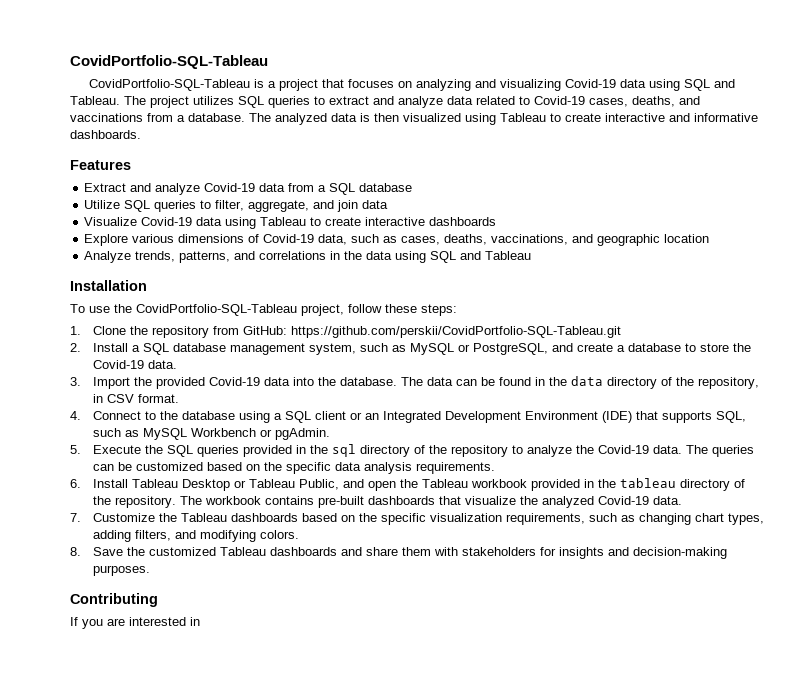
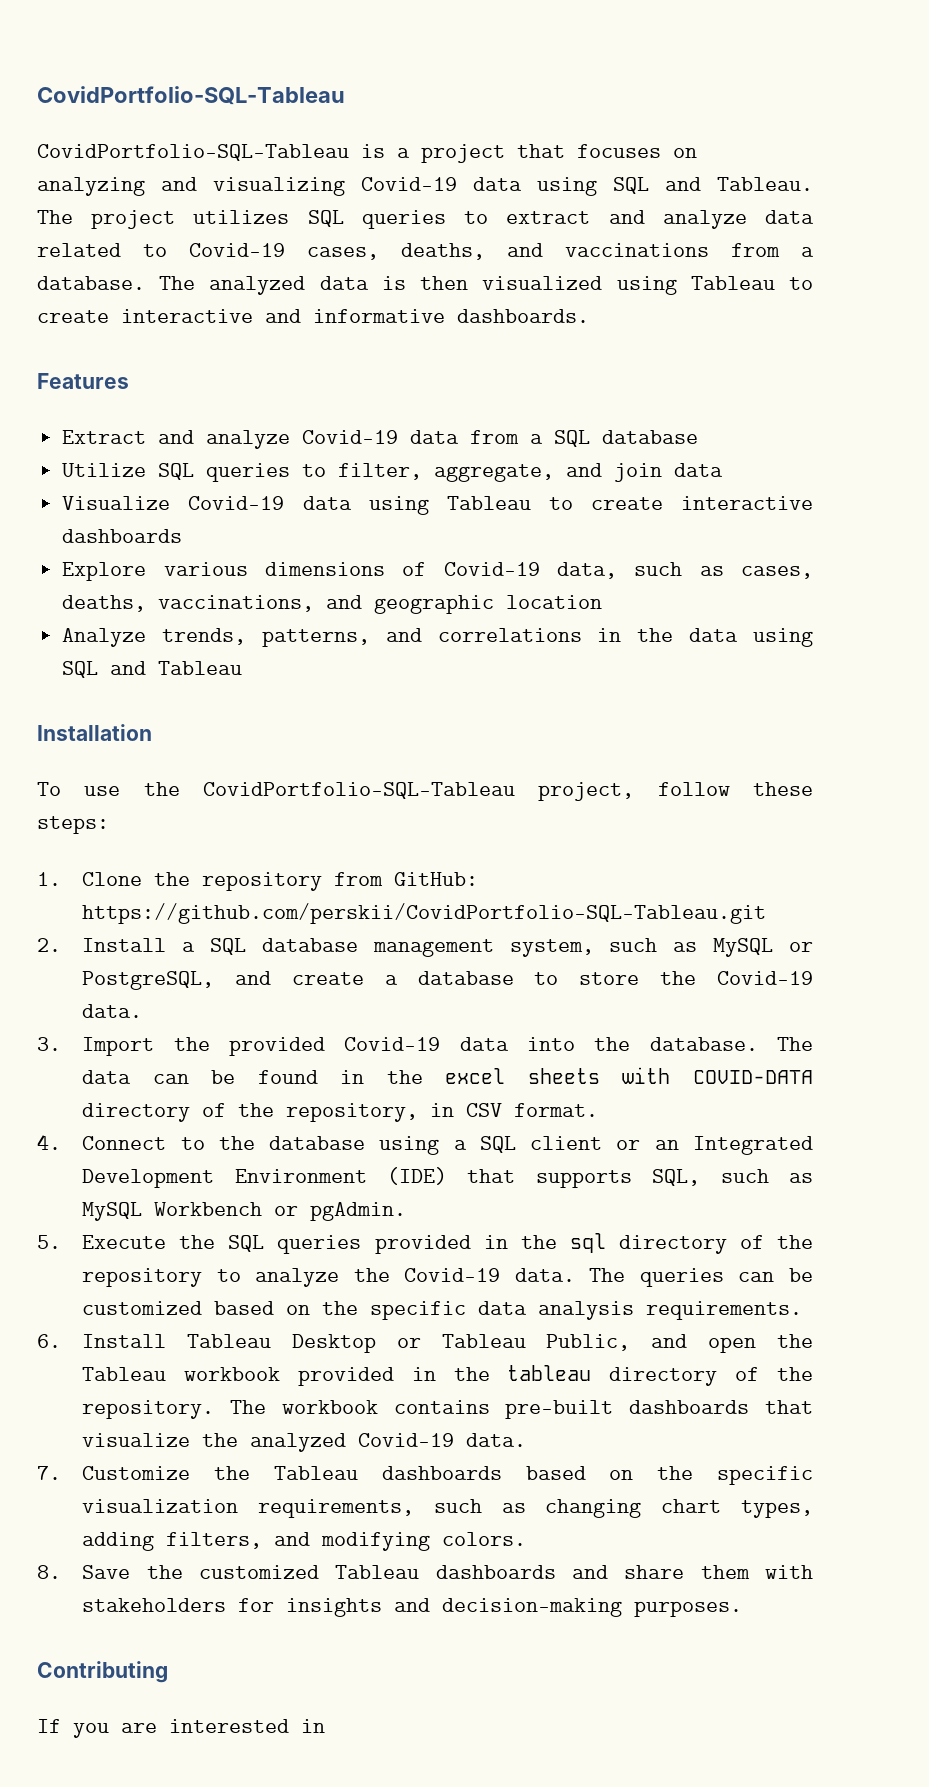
- The data can be found in the data directory of the repository, in CSV format.
+ The data can be found in the excel sheets with COVID-DATA directory of the repository, in CSV format.

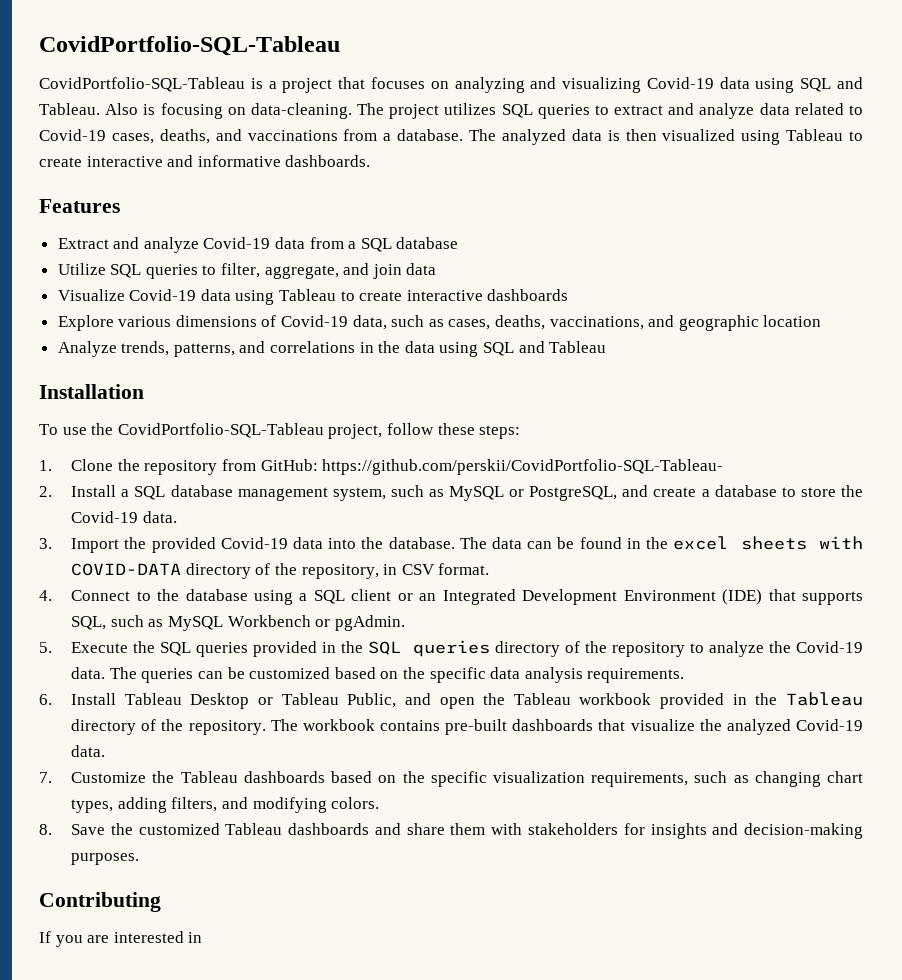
+ Also is focusing on data-cleaning.
- 1. Clone the repository from GitHub: https://github.com/perskii/CovidPortfolio-SQL-Tableau.git
+ 1. Clone the repository from GitHub: https://github.com/perskii/CovidPortfolio-SQL-Tableau-
- 5. Execute the SQL queries provided in the sql directory of the repository to analyze the Covid-19 data.
+ 5. Execute the SQL queries provided in the SQL queries directory of the repository to analyze the Covid-19 data.
- 6. Install Tableau Desktop or Tableau Public, and open the Tableau workbook provided in the tableau directory of the repository.
+ 6. Install Tableau Desktop or Tableau Public, and open the Tableau workbook provided in the Tableau directory of the repository.

